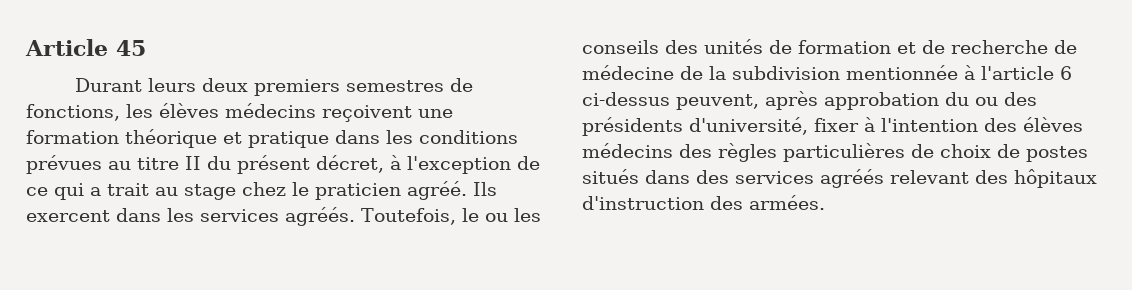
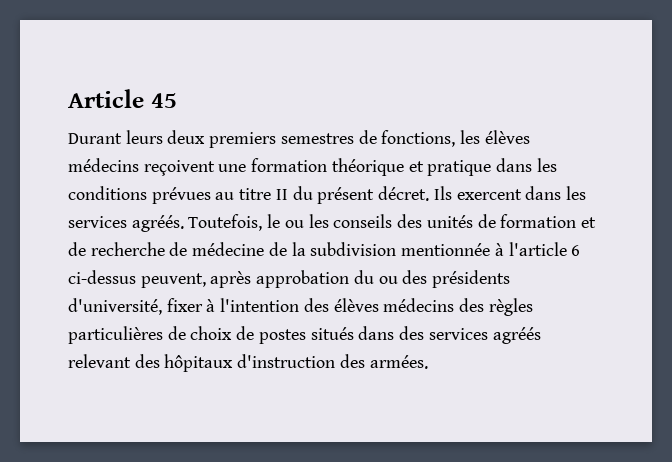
- Durant leurs deux premiers semestres de fonctions, les élèves médecins reçoivent une formation théorique et pratique dans les conditions prévues au titre II du présent décret, à l'exception de ce qui a trait au stage chez le praticien agréé.
+ Durant leurs deux premiers semestres de fonctions, les élèves médecins reçoivent une formation théorique et pratique dans les conditions prévues au titre II du présent décret.

